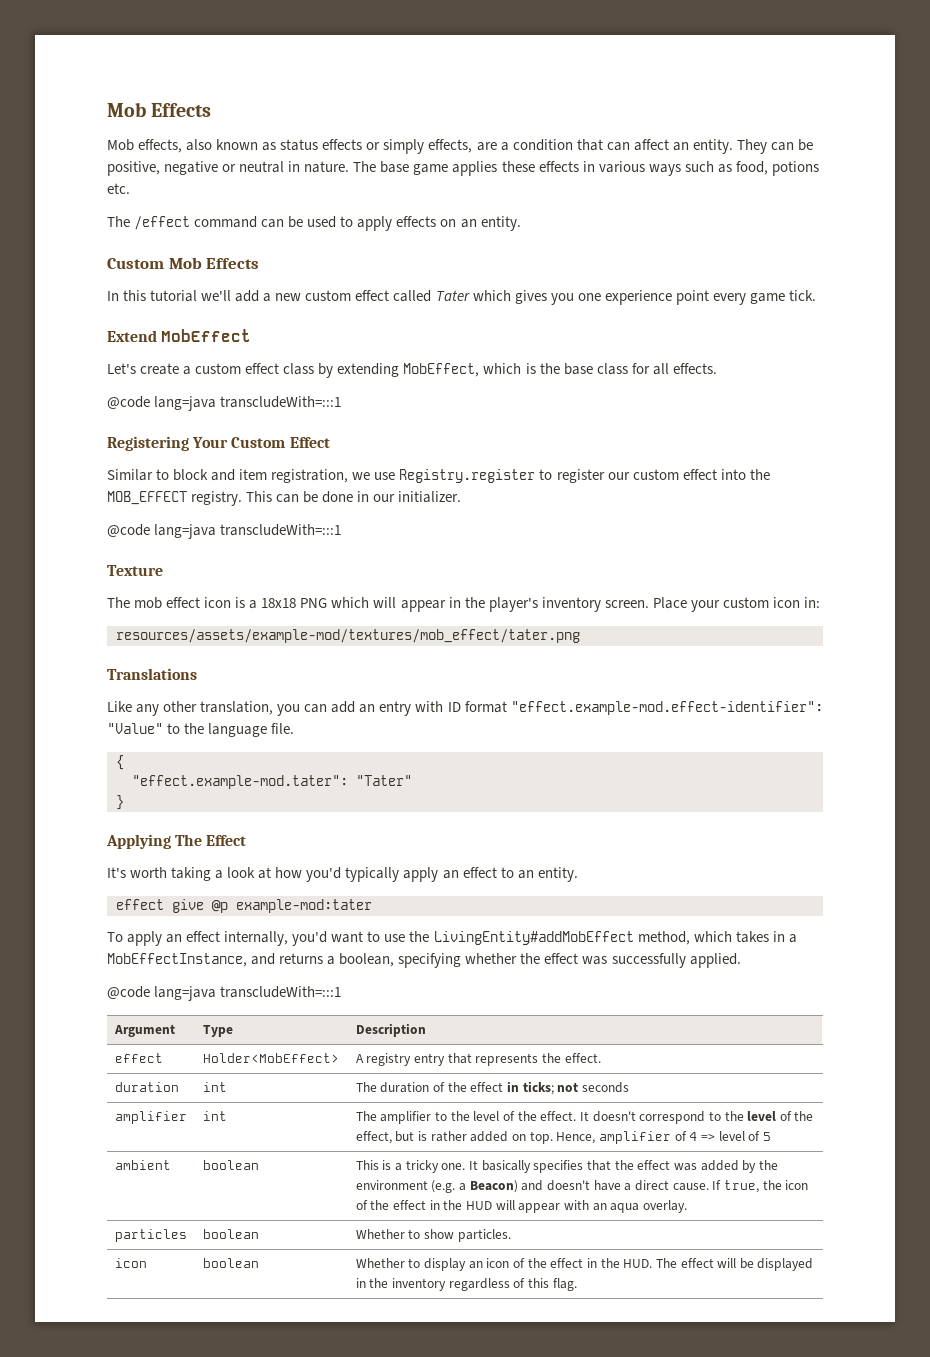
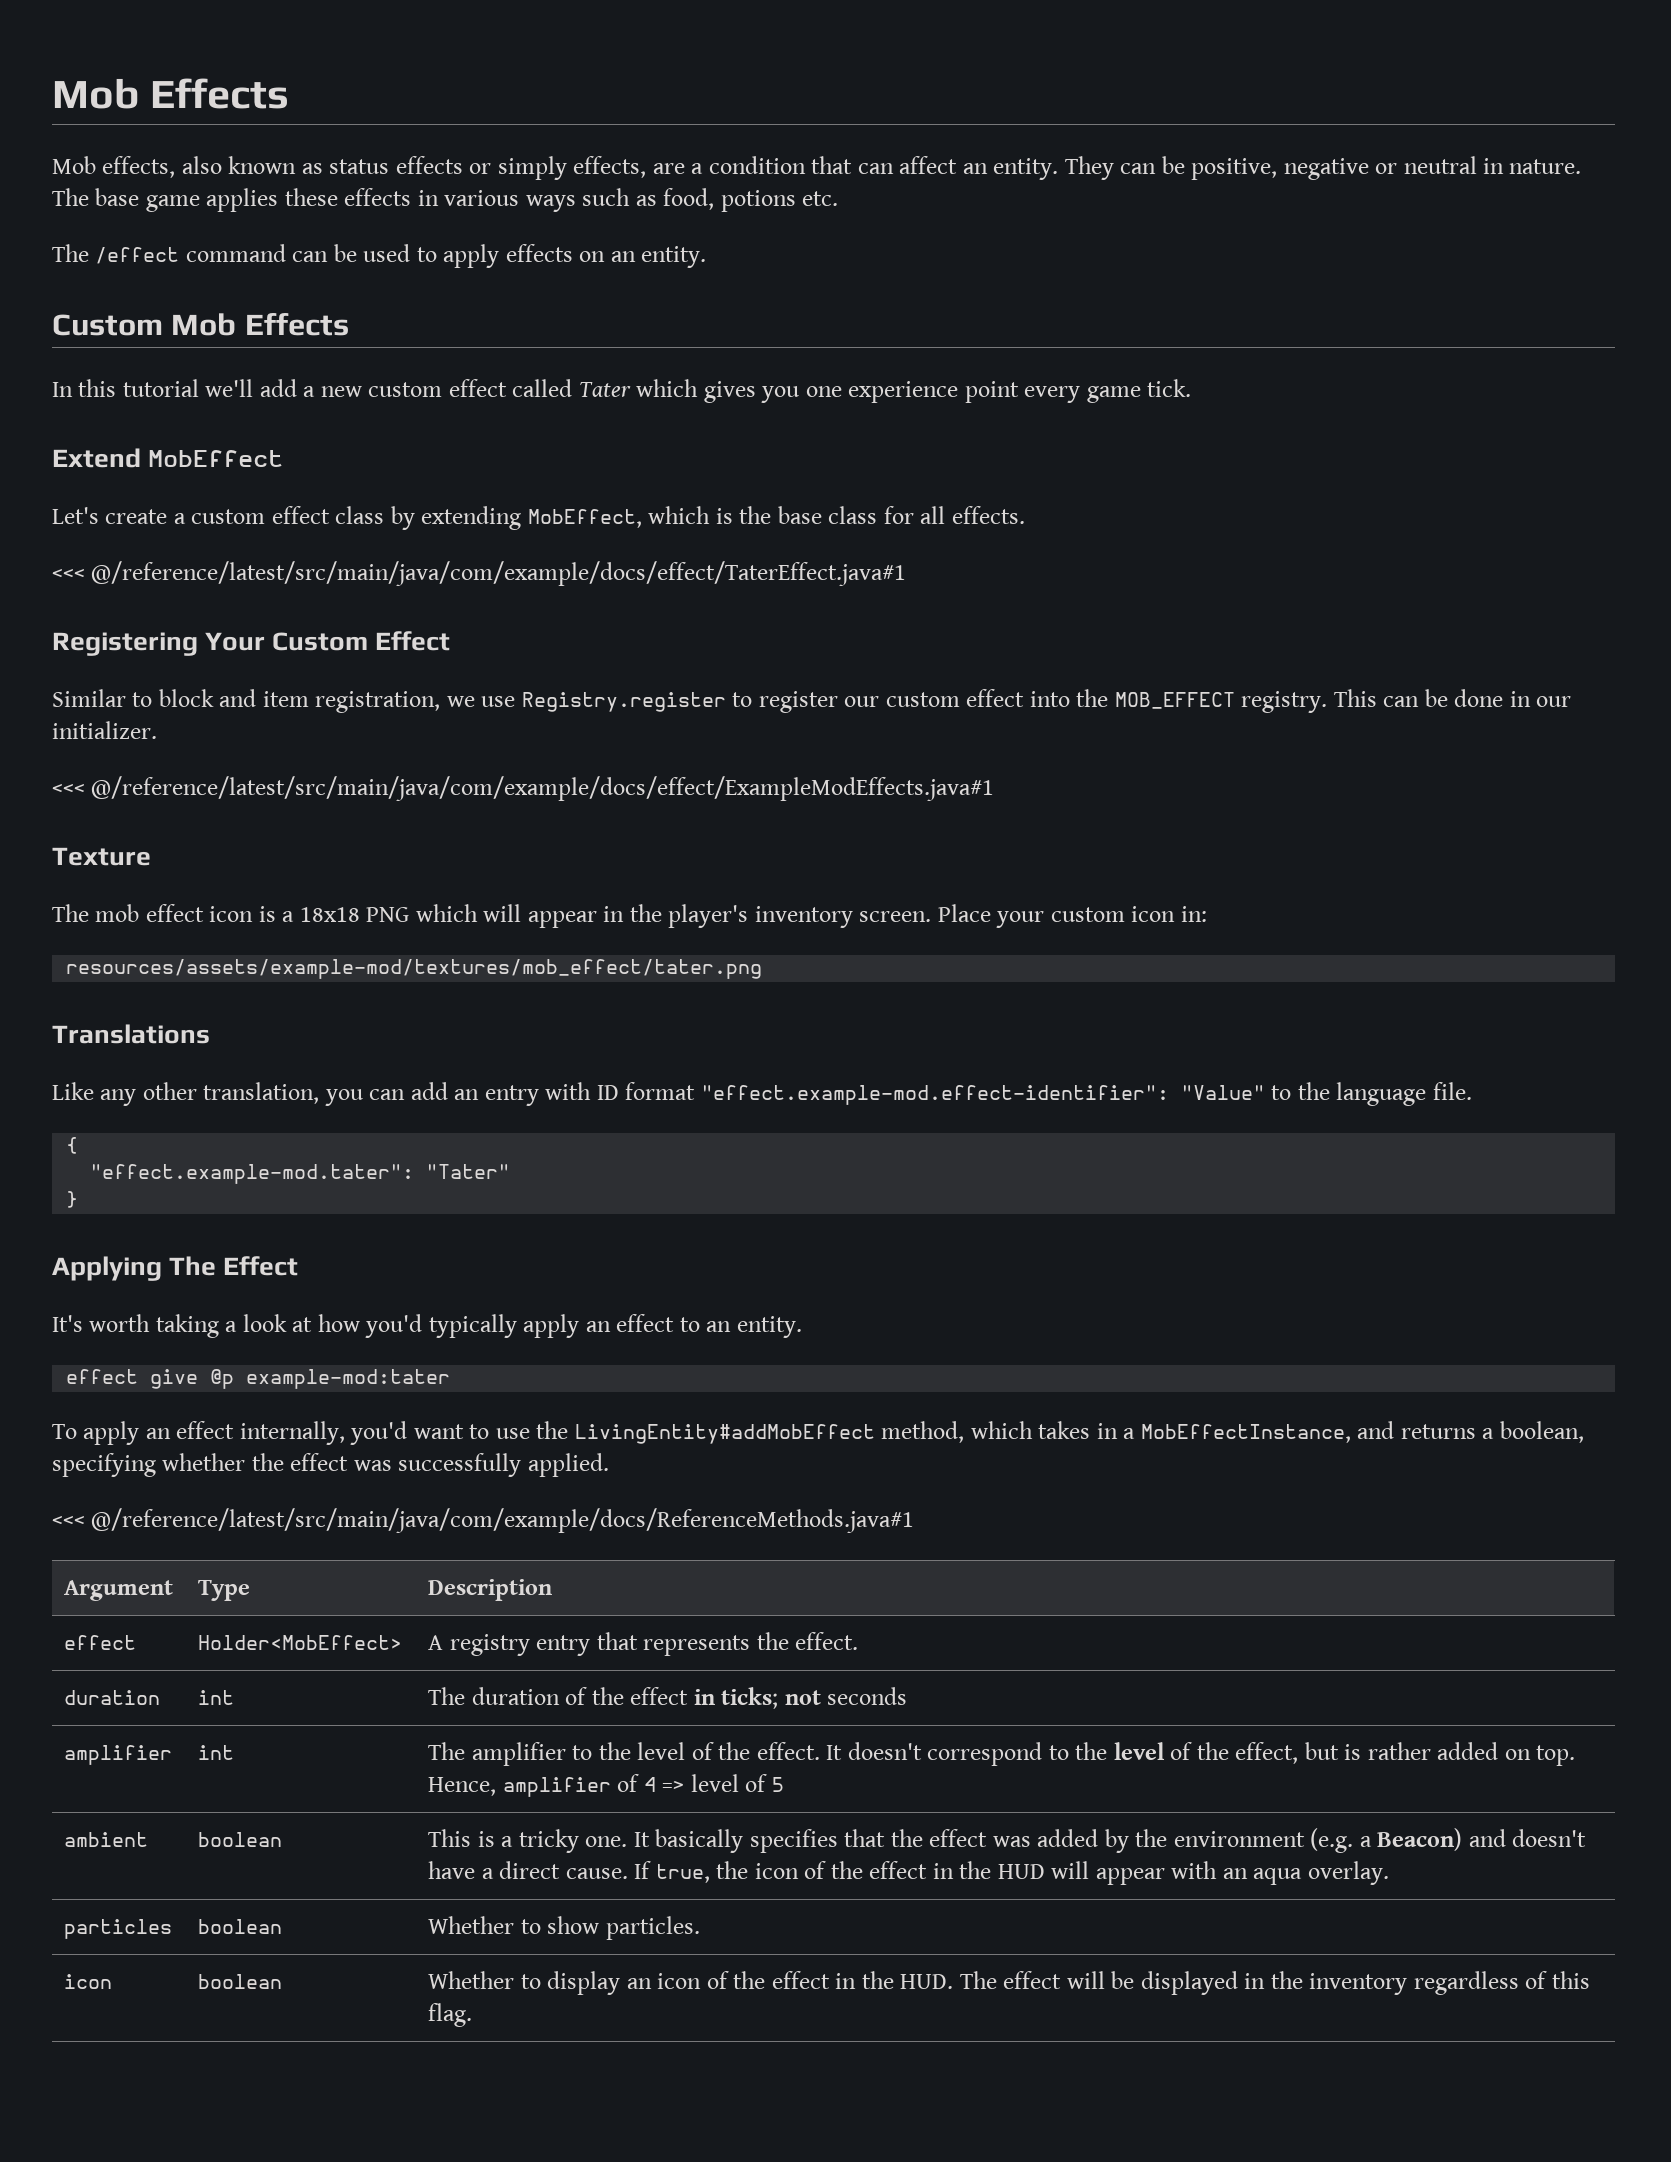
  Let's create a custom effect class by extending MobEffect, which is the base class for all effects.
- @code lang=java transcludeWith=:::1
+ <<< @/reference/latest/src/main/java/com/example/docs/effect/TaterEffect.java#1
  This can be done in our initializer.
- @code lang=java transcludeWith=:::1
+ <<< @/reference/latest/src/main/java/com/example/docs/effect/ExampleModEffects.java#1
  To apply an effect internally, you'd want to use the LivingEntity#addMobEffect method, which takes in a MobEffectInstance, and returns a boolean, specifying whether the effect was successfully applied.
- @code lang=java transcludeWith=:::1
+ <<< @/reference/latest/src/main/java/com/example/docs/ReferenceMethods.java#1

